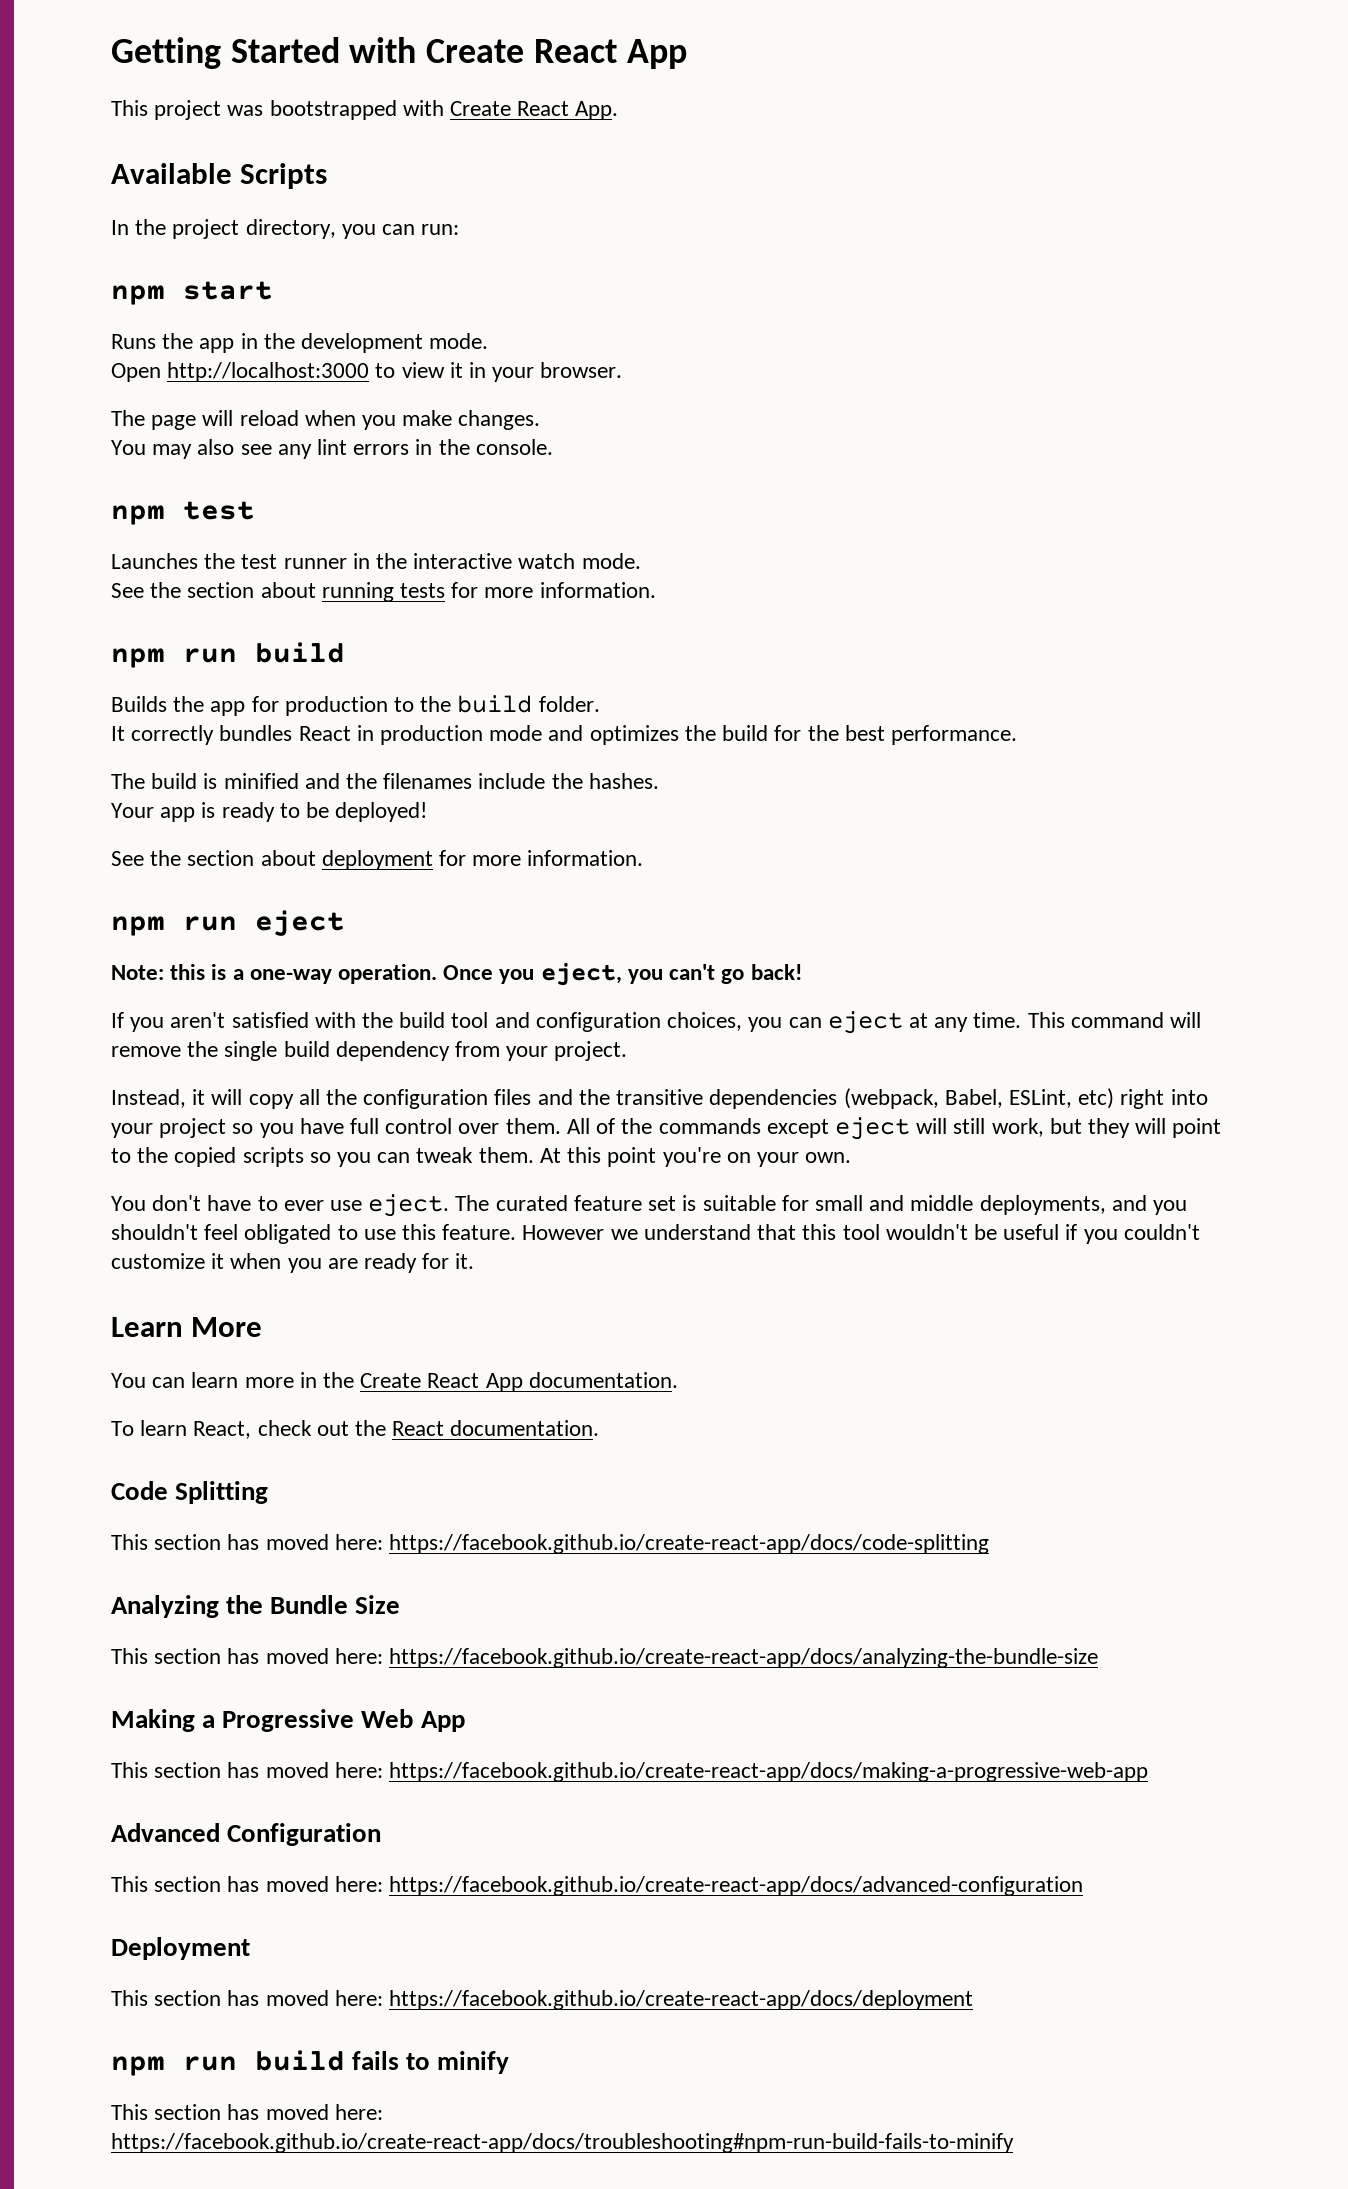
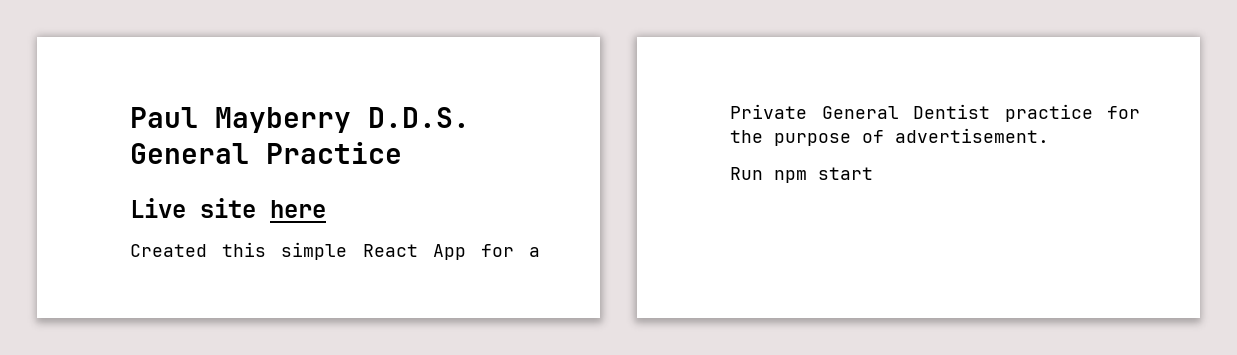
- Getting Started with Create React App
- This project was bootstrapped with Create React App.
- Available Scripts
- In the project directory, you can run:
- npm start
- Runs the app in the development mode.
- Open http://localhost:3000 to view it in your browser.
- The page will reload when you make changes.
- You may also see any lint errors in the console.
- npm test
- Launches the test runner in the interactive watch mode.
- See the section about running tests for more information.
- npm run build
- Builds the app for production to the build folder.
- It correctly bundles React in production mode and optimizes the build for the best performance.
- The build is minified and the filenames include the hashes.
- Your app is ready to be deployed!
- See the section about deployment for more information.
- npm run eject
- Note: this is a one-way operation. Once you eject, you can't go back!
- If you aren't satisfied with the build tool and configuration choices, you can eject at any time. This command will remove the single build dependency from your project.
- Instead, it will copy all the configuration files and the transitive dependencies (webpack, Babel, ESLint, etc) right into your project so you have full control over them. All of the commands except eject will still work, but they will point to the copied scripts so you can tweak them. At this point you're on your own.
- You don't have to ever use eject. The curated feature set is suitable for small and middle deployments, and you shouldn't feel obligated to use this feature. However we understand that this tool wouldn't be useful if you couldn't customize it when you are ready for it.
- Learn More
- You can learn more in the Create React App documentation.
- To learn React, check out the React documentation.
- Code Splitting
- This section has moved here: https://facebook.github.io/create-react-app/docs/code-splitting
- Analyzing the Bundle Size
- This section has moved here: https://facebook.github.io/create-react-app/docs/analyzing-the-bundle-size
- Making a Progressive Web App
- This section has moved here: https://facebook.github.io/create-react-app/docs/making-a-progressive-web-app
- Advanced Configuration
- This section has moved here: https://facebook.github.io/create-react-app/docs/advanced-configuration
- Deployment
- This section has moved here: https://facebook.github.io/create-react-app/docs/deployment
- npm run build fails to minify
- This section has moved here: https://facebook.github.io/create-react-app/docs/troubleshooting#npm-run-build-fails-to-minify
+ Paul Mayberry D.D.S. General Practice
+ Live site here
+ Created this simple React App for a Private General Dentist practice for the purpose of advertisement.
+ Run npm start

